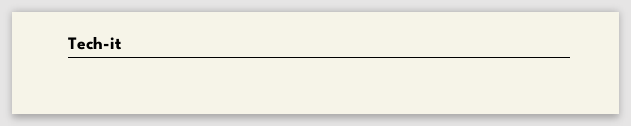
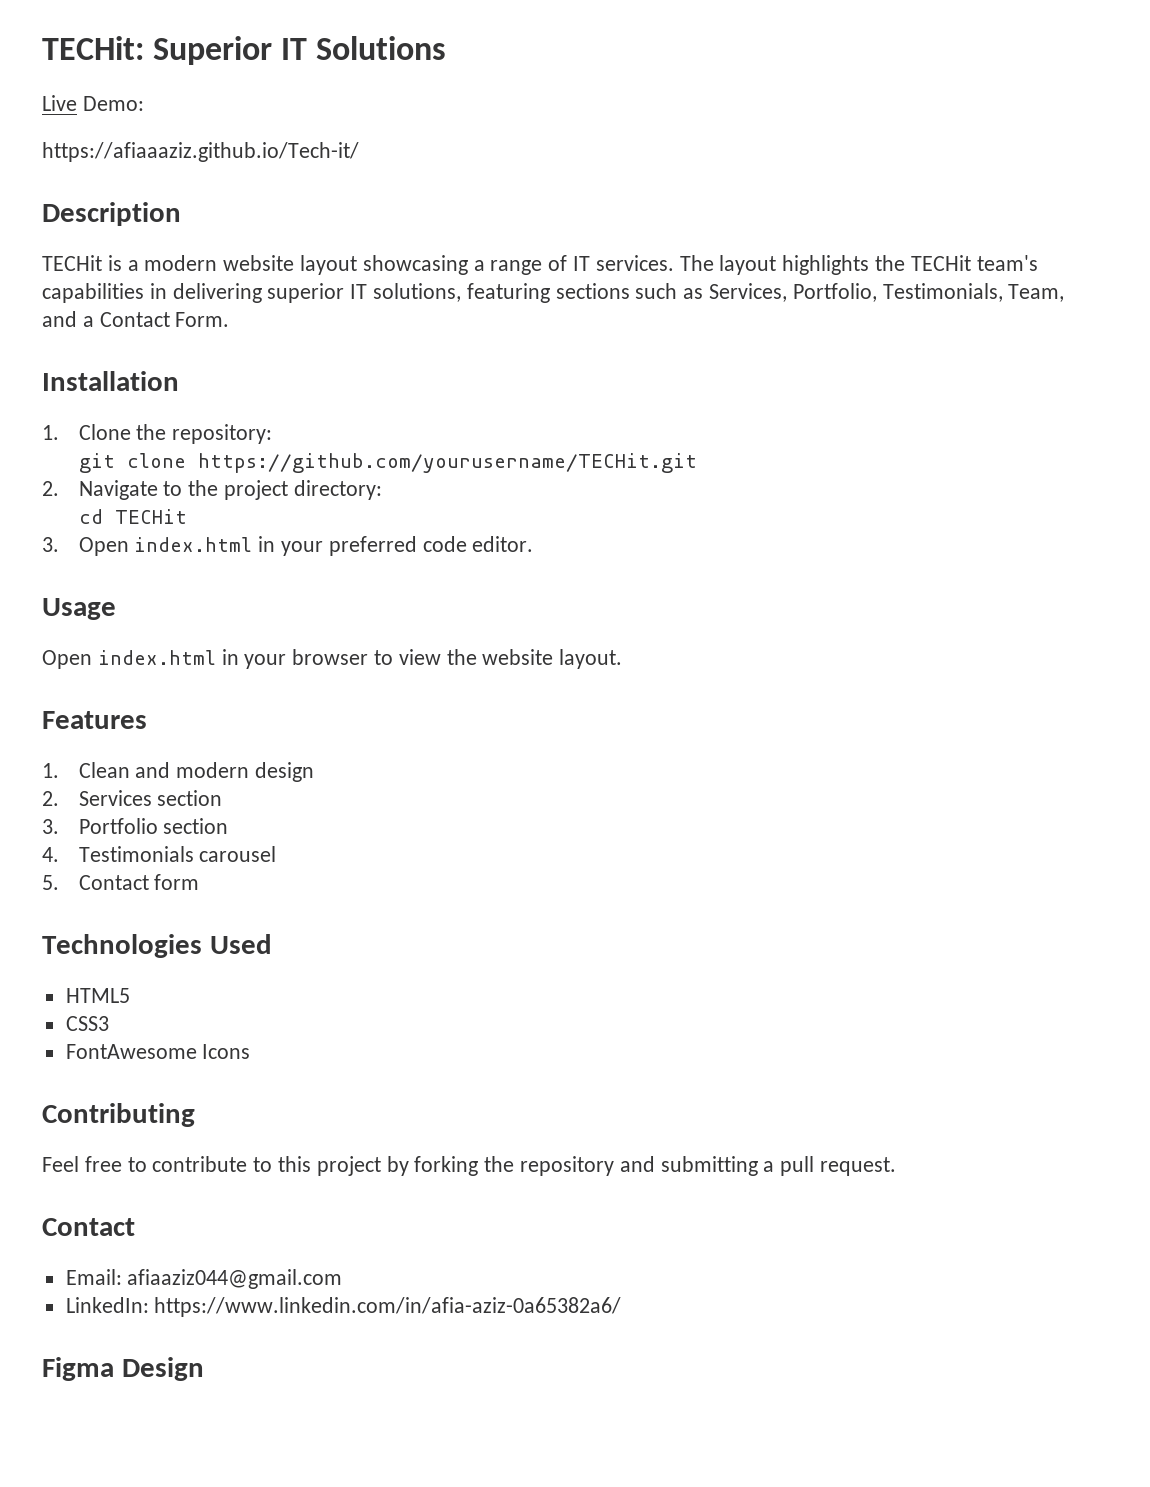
- Tech-it
+ TECHit: Superior IT Solutions
+ Live Demo:
+ https://afiaaaziz.github.io/Tech-it/
+ Description
+ TECHit is a modern website layout showcasing a range of IT services. The layout highlights the TECHit team's capabilities in delivering superior IT solutions, featuring sections such as Services, Portfolio, Testimonials, Team, and a Contact Form.
+ Installation
+ 1. Clone the repository:
+ git clone https://github.com/yourusername/TECHit.git
+ 2. Navigate to the project directory:
+ cd TECHit
+ 3. Open index.html in your preferred code editor.
+ Usage
+ Open index.html in your browser to view the website layout.
+ Features
+ 1. Clean and modern design
+ 2. Services section
+ 3. Portfolio section
+ 4. Testimonials carousel
+ 5. Contact form
+ Technologies Used
+ HTML5
+ CSS3
+ FontAwesome Icons
+ Contributing
+ Feel free to contribute to this project by forking the repository and submitting a pull request.
+ Contact
+ Email: afiaaziz044@gmail.com
+ LinkedIn: https://www.linkedin.com/in/afia-aziz-0a65382a6/
+ Figma Design

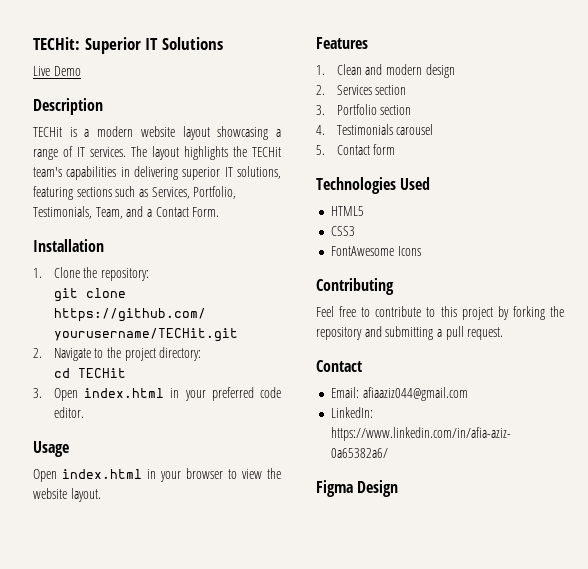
- Live Demo:
- https://afiaaaziz.github.io/Tech-it/
+ Live Demo

